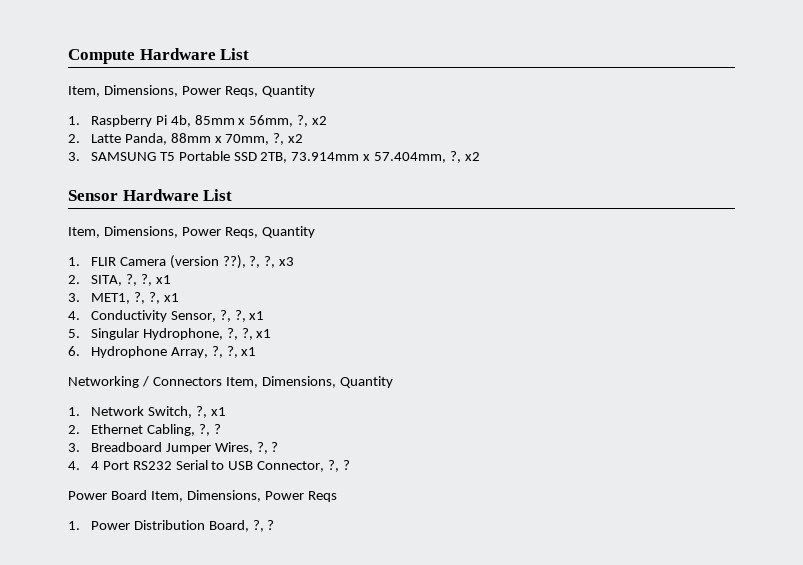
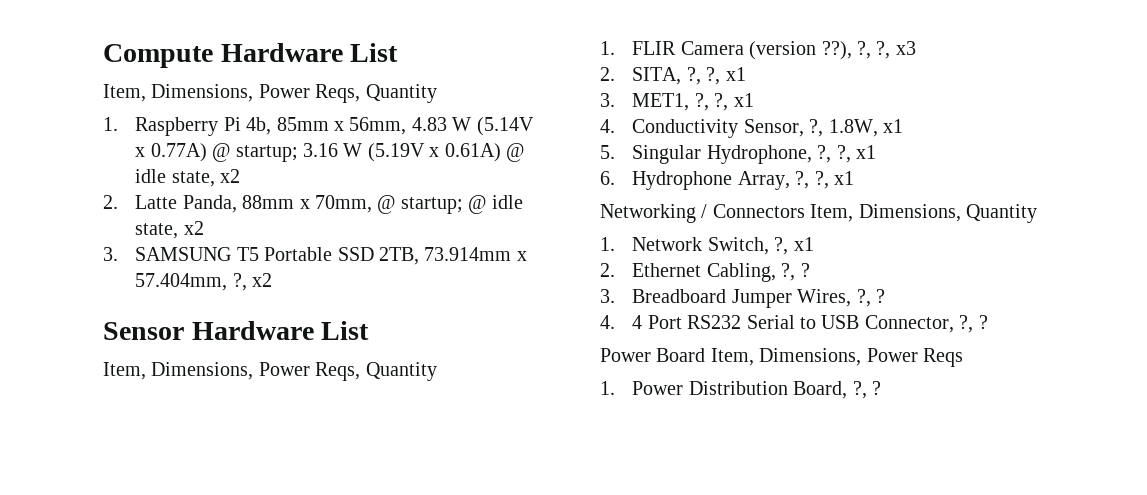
- 1. Raspberry Pi 4b, 85mm x 56mm, ?, x2
+ 1. Raspberry Pi 4b, 85mm x 56mm, 4.83 W (5.14V x 0.77A) @ startup; 3.16 W (5.19V x 0.61A) @ idle state, x2
- 2. Latte Panda, 88mm x 70mm, ?, x2
+ 2. Latte Panda, 88mm x 70mm, @ startup; @ idle state, x2
- 4. Conductivity Sensor, ?, ?, x1
+ 4. Conductivity Sensor, ?, 1.8W, x1

